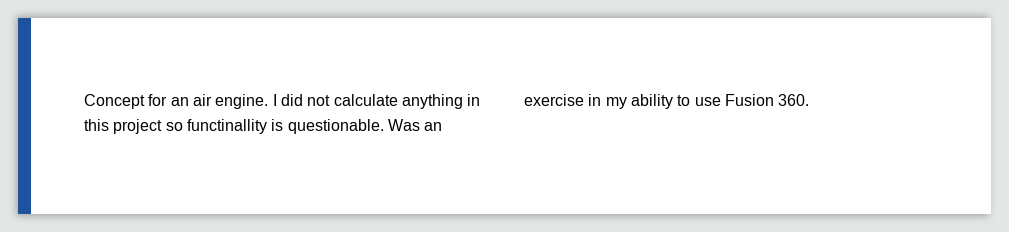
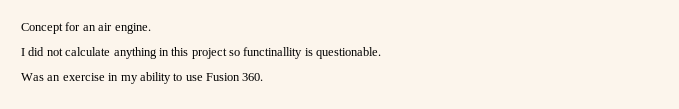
- Concept for an air engine. I did not calculate anything in this project so functinallity is questionable. Was an exercise in my ability to use Fusion 360.
+ Concept for an air engine.
+ I did not calculate anything in this project so functinallity is questionable.
+ Was an exercise in my ability to use Fusion 360.

